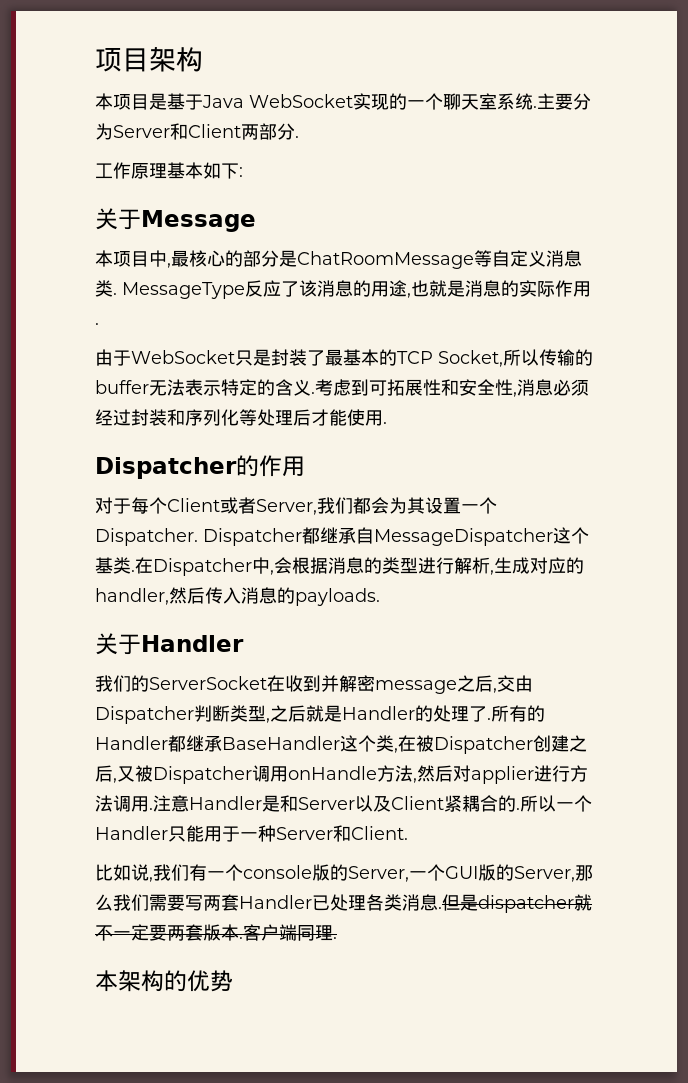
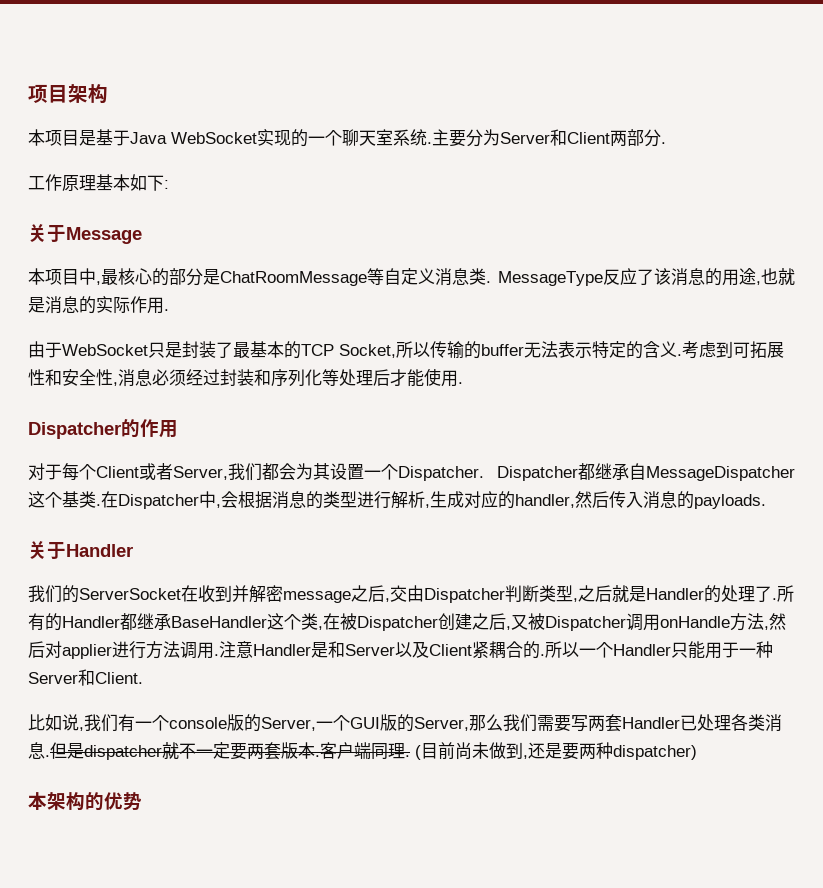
+ (目前尚未做到,还是要两种dispatcher)

